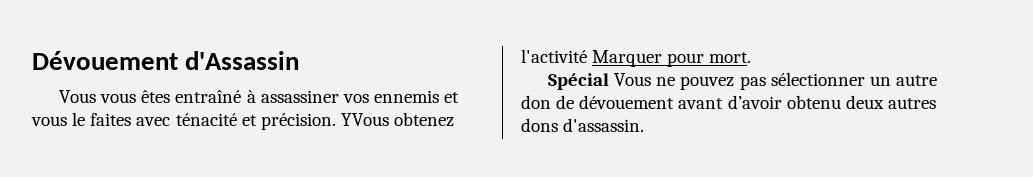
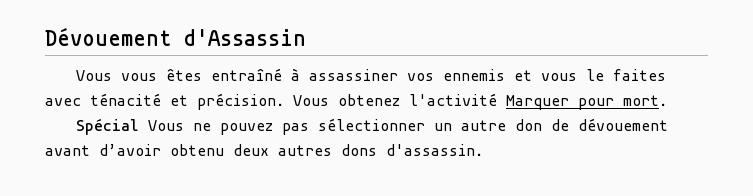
- YVous obtenez l'activité Marquer pour mort.
+ Vous obtenez l'activité Marquer pour mort.

